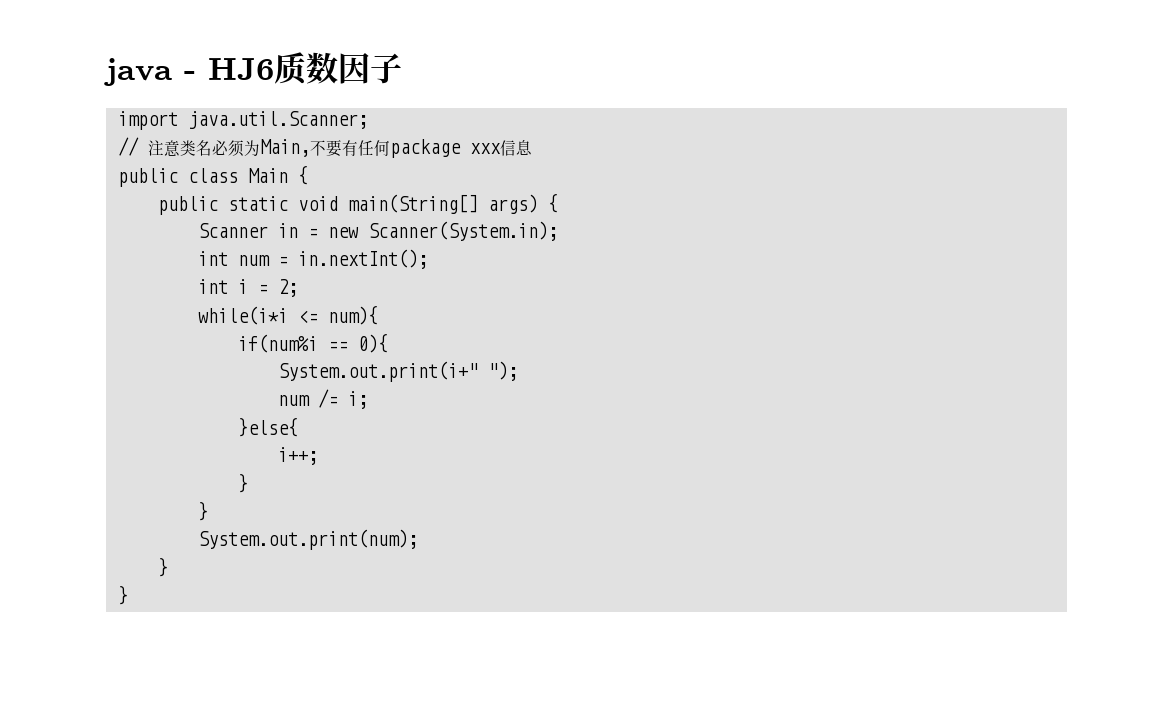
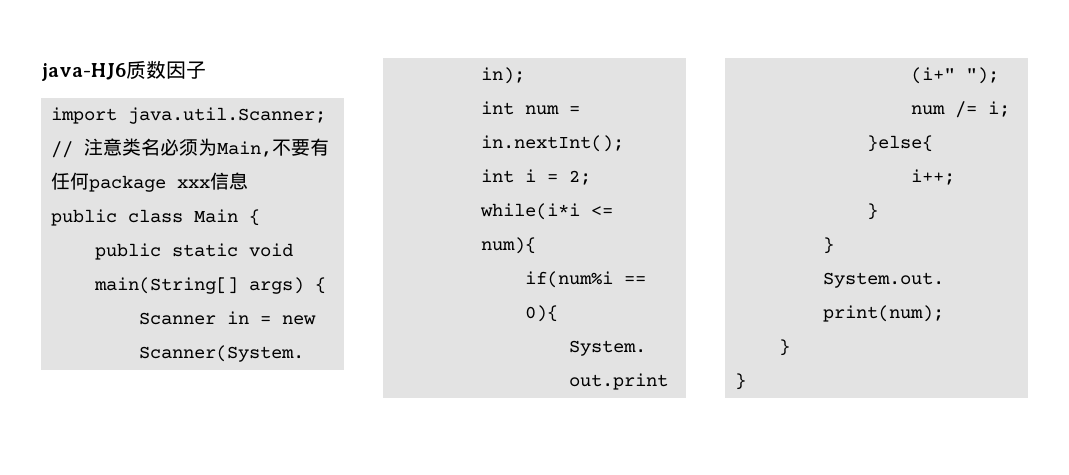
- java - HJ6质数因子
+ java-HJ6质数因子

